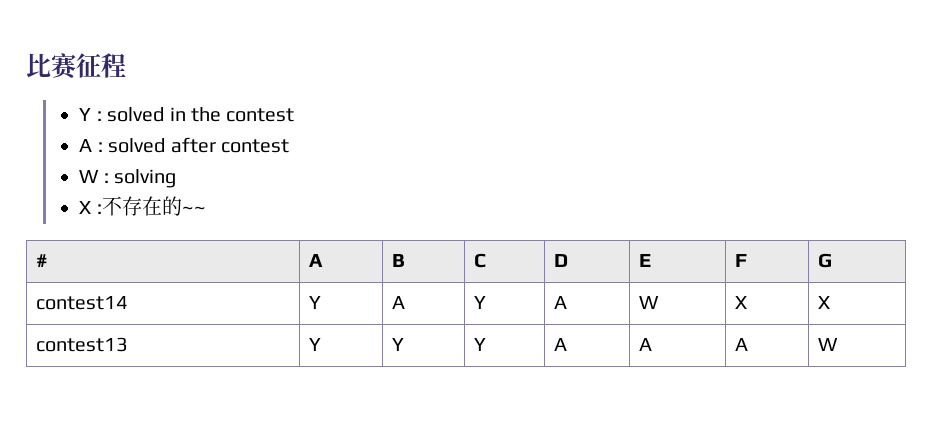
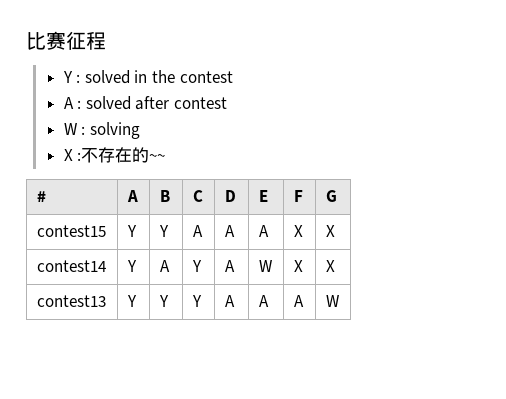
+ contest15 | Y | Y | A | A | A | X | X

